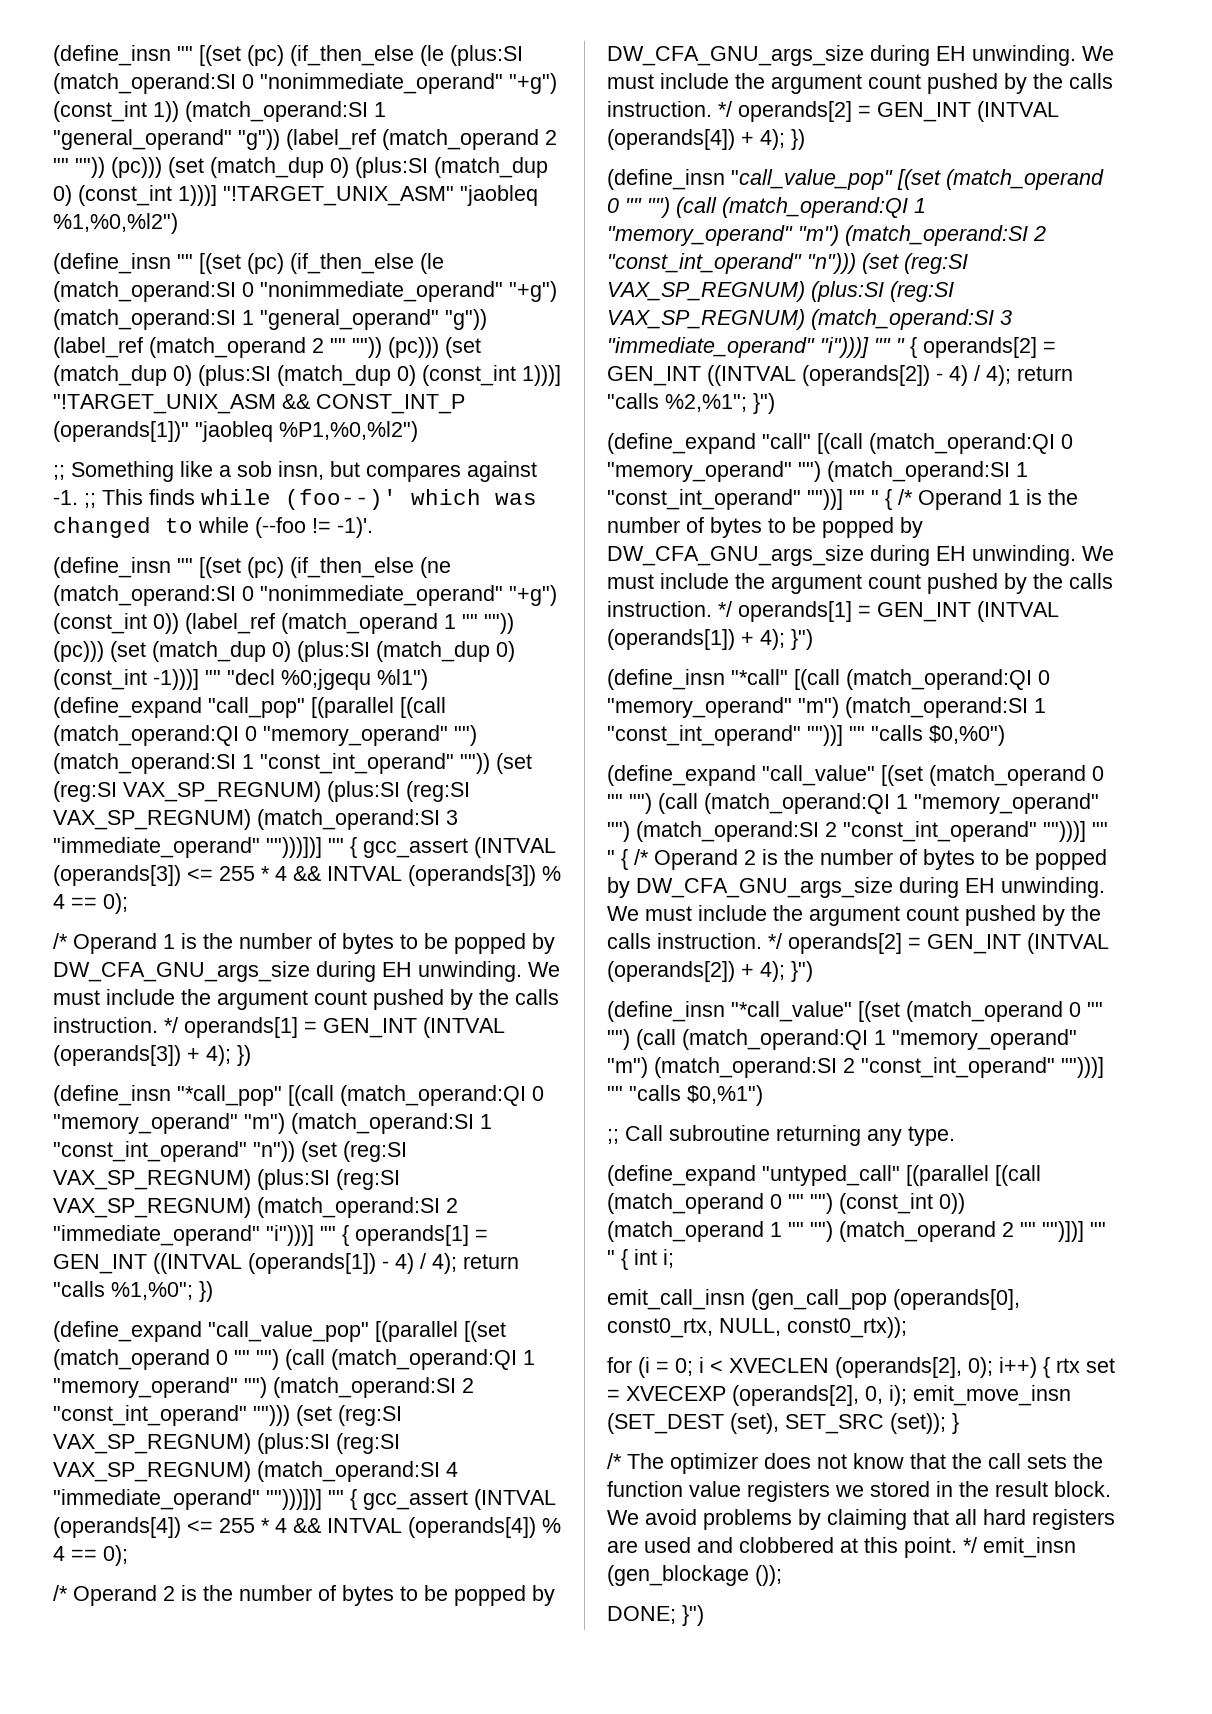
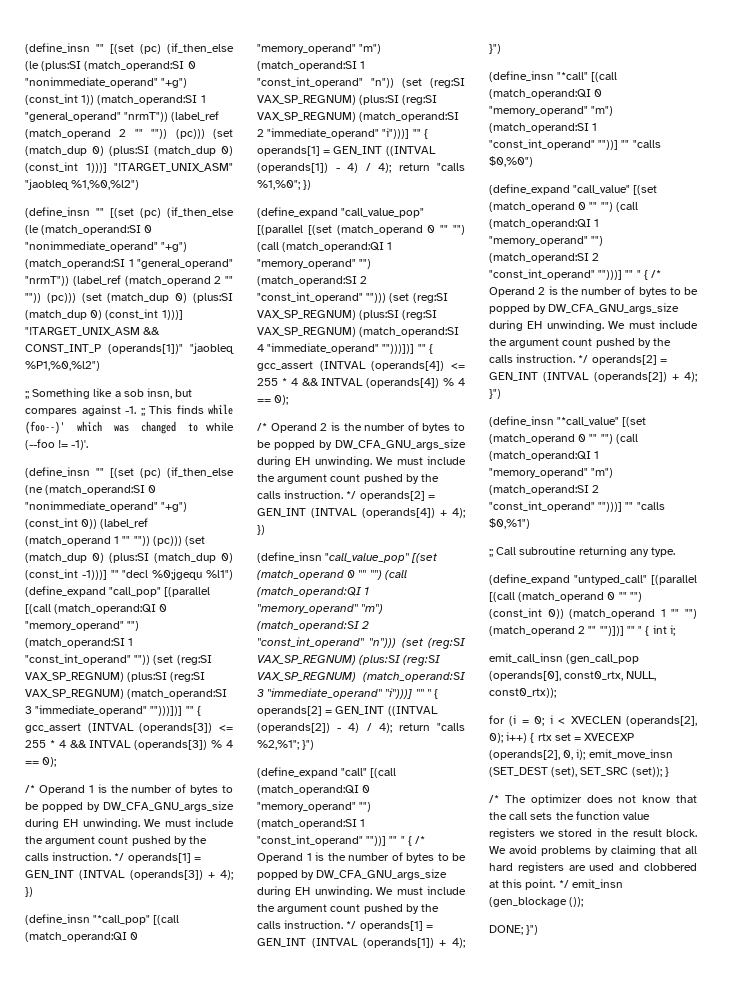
- (define_insn "" [(set (pc) (if_then_else (le (plus:SI (match_operand:SI 0 "nonimmediate_operand" "+g") (const_int 1)) (match_operand:SI 1 "general_operand" "g")) (label_ref (match_operand 2 "" "")) (pc))) (set (match_dup 0) (plus:SI (match_dup 0) (const_int 1)))] "!TARGET_UNIX_ASM" "jaobleq %1,%0,%l2")
+ (define_insn "" [(set (pc) (if_then_else (le (plus:SI (match_operand:SI 0 "nonimmediate_operand" "+g") (const_int 1)) (match_operand:SI 1 "general_operand" "nrmT")) (label_ref (match_operand 2 "" "")) (pc))) (set (match_dup 0) (plus:SI (match_dup 0) (const_int 1)))] "!TARGET_UNIX_ASM" "jaobleq %1,%0,%l2")
- (define_insn "" [(set (pc) (if_then_else (le (match_operand:SI 0 "nonimmediate_operand" "+g") (match_operand:SI 1 "general_operand" "g")) (label_ref (match_operand 2 "" "")) (pc))) (set (match_dup 0) (plus:SI (match_dup 0) (const_int 1)))] "!TARGET_UNIX_ASM && CONST_INT_P (operands[1])" "jaobleq %P1,%0,%l2")
+ (define_insn "" [(set (pc) (if_then_else (le (match_operand:SI 0 "nonimmediate_operand" "+g") (match_operand:SI 1 "general_operand" "nrmT")) (label_ref (match_operand 2 "" "")) (pc))) (set (match_dup 0) (plus:SI (match_dup 0) (const_int 1)))] "!TARGET_UNIX_ASM && CONST_INT_P (operands[1])" "jaobleq %P1,%0,%l2")

